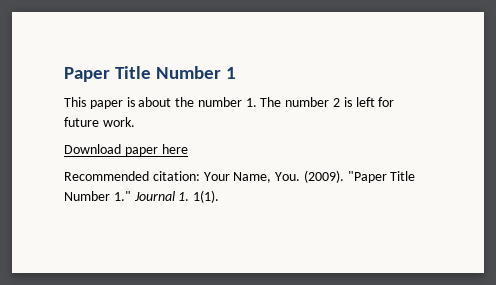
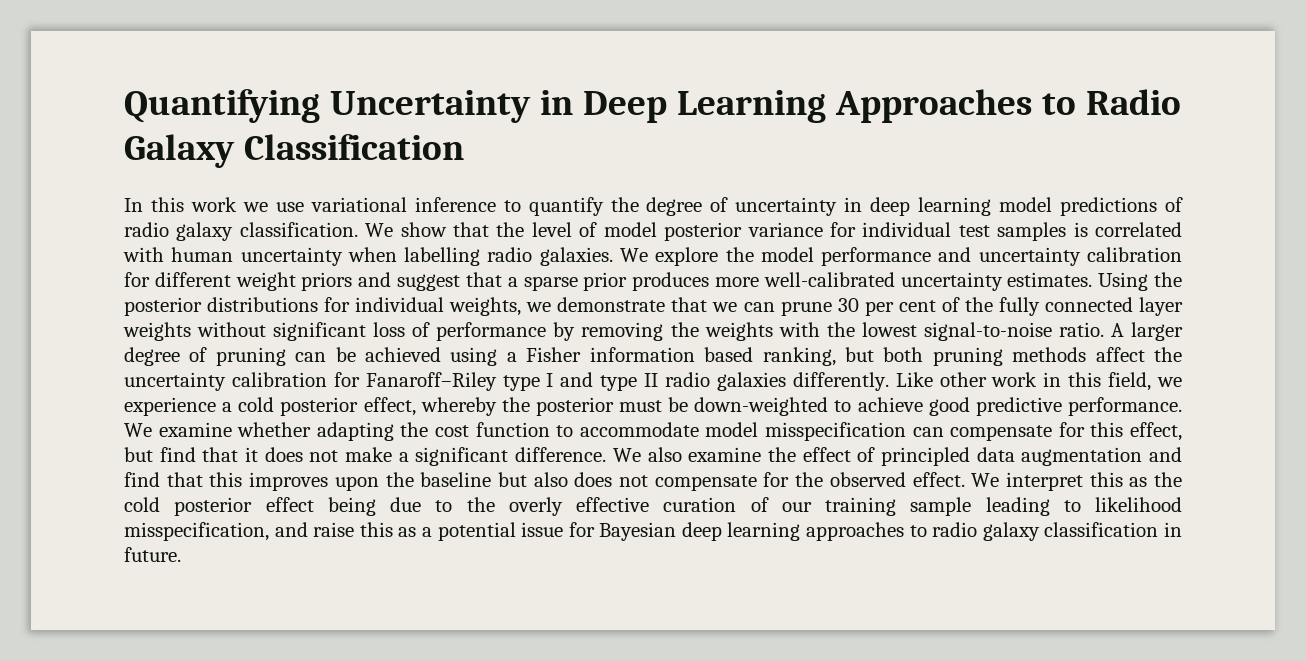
- Paper Title Number 1
- This paper is about the number 1. The number 2 is left for future work.
- Download paper here
- Recommended citation: Your Name, You. (2009). "Paper Title Number 1." Journal 1. 1(1).
+ Quantifying Uncertainty in Deep Learning Approaches to Radio Galaxy Classification
+ In this work we use variational inference to quantify the degree of uncertainty in deep learning model predictions of radio galaxy classification. We show that the level of model posterior variance for individual test samples is correlated with human uncertainty when labelling radio galaxies. We explore the model performance and uncertainty calibration for different weight priors and suggest that a sparse prior produces more well-calibrated uncertainty estimates. Using the posterior distributions for individual weights, we demonstrate that we can prune 30 per cent of the fully connected layer weights without significant loss of performance by removing the weights with the lowest signal-to-noise ratio. A larger degree of pruning can be achieved using a Fisher information based ranking, but both pruning methods affect the uncertainty calibration for Fanaroff–Riley type I and type II radio galaxies differently. Like other work in this field, we experience a cold posterior effect, whereby the posterior must be down-weighted to achieve good predictive performance. We examine whether adapting the cost function to accommodate model misspecification can compensate for this effect, but find that it does not make a significant difference. We also examine the effect of principled data augmentation and find that this improves upon the baseline but also does not compensate for the observed effect. We interpret this as the cold posterior effect being due to the overly effective curation of our training sample leading to likelihood misspecification, and raise this as a potential issue for Bayesian deep learning approaches to radio galaxy classification in future.

